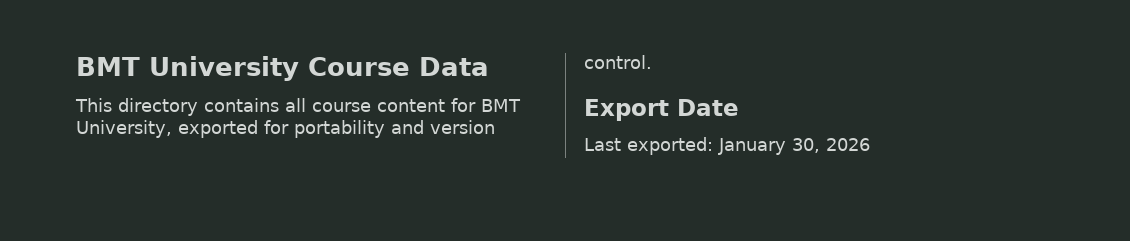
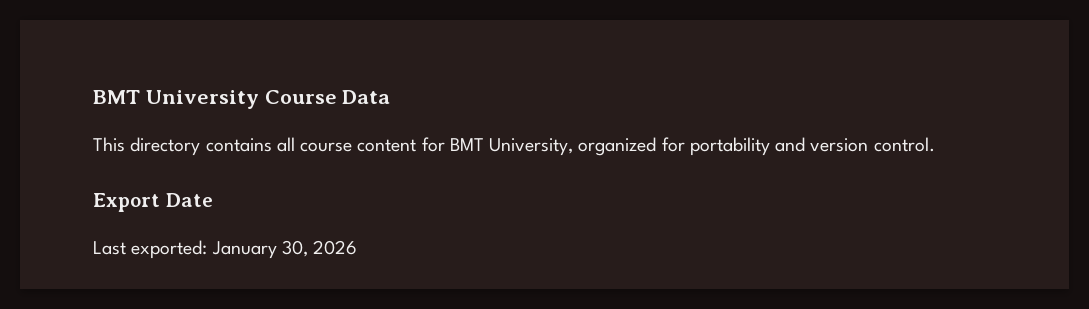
- This directory contains all course content for BMT University, exported for portability and version control.
+ This directory contains all course content for BMT University, organized for portability and version control.

